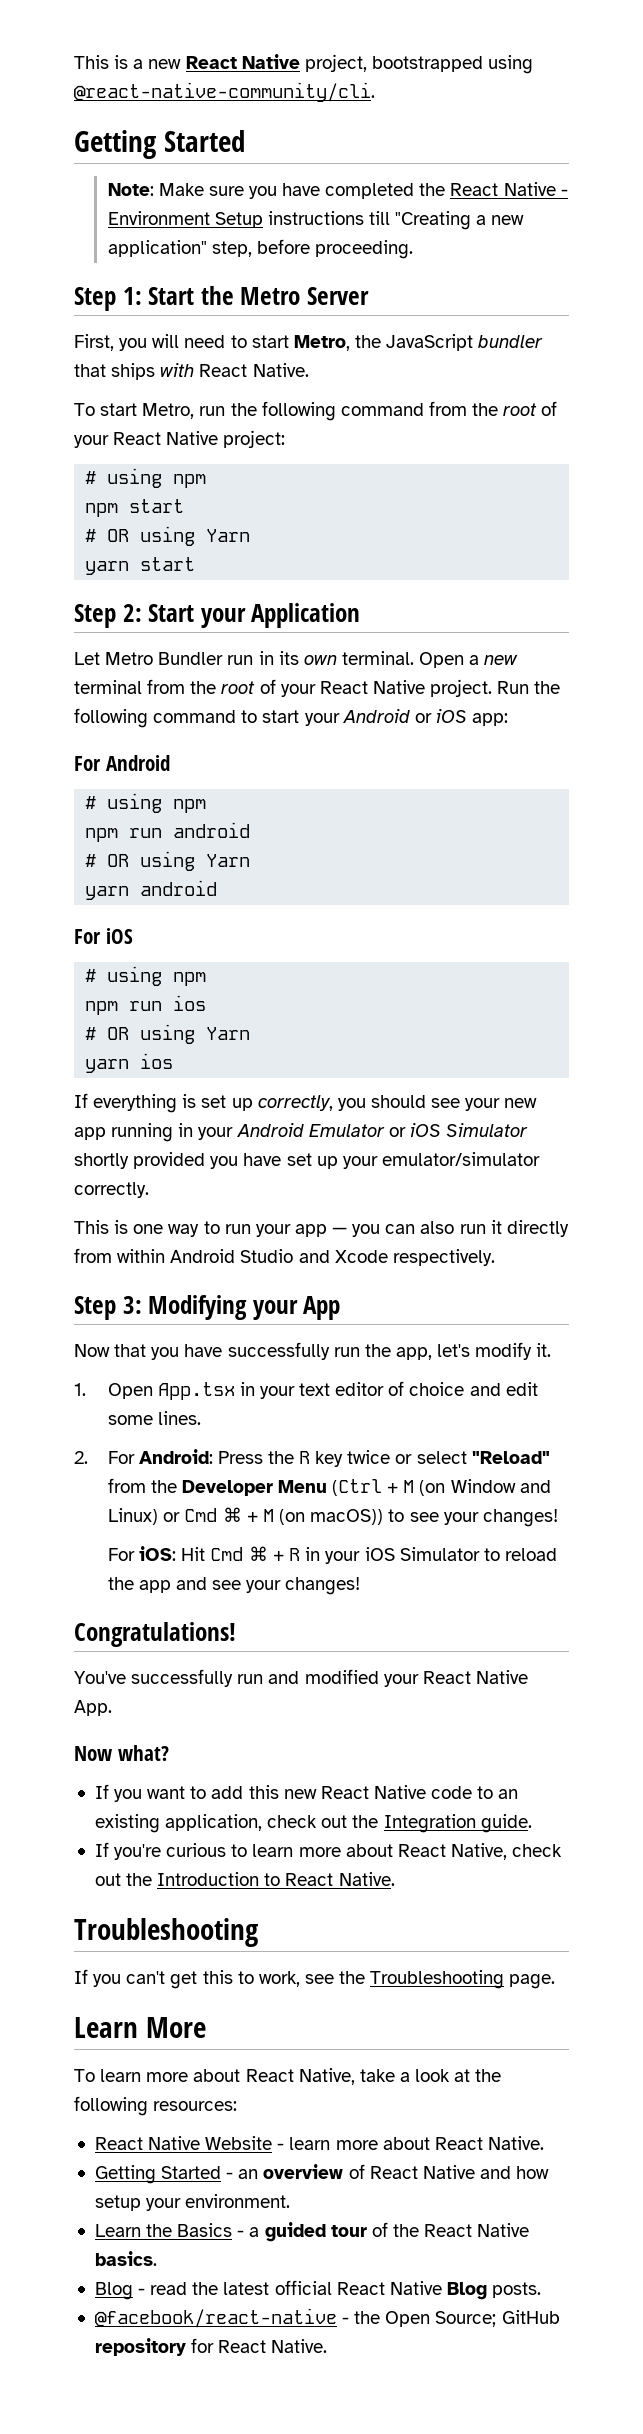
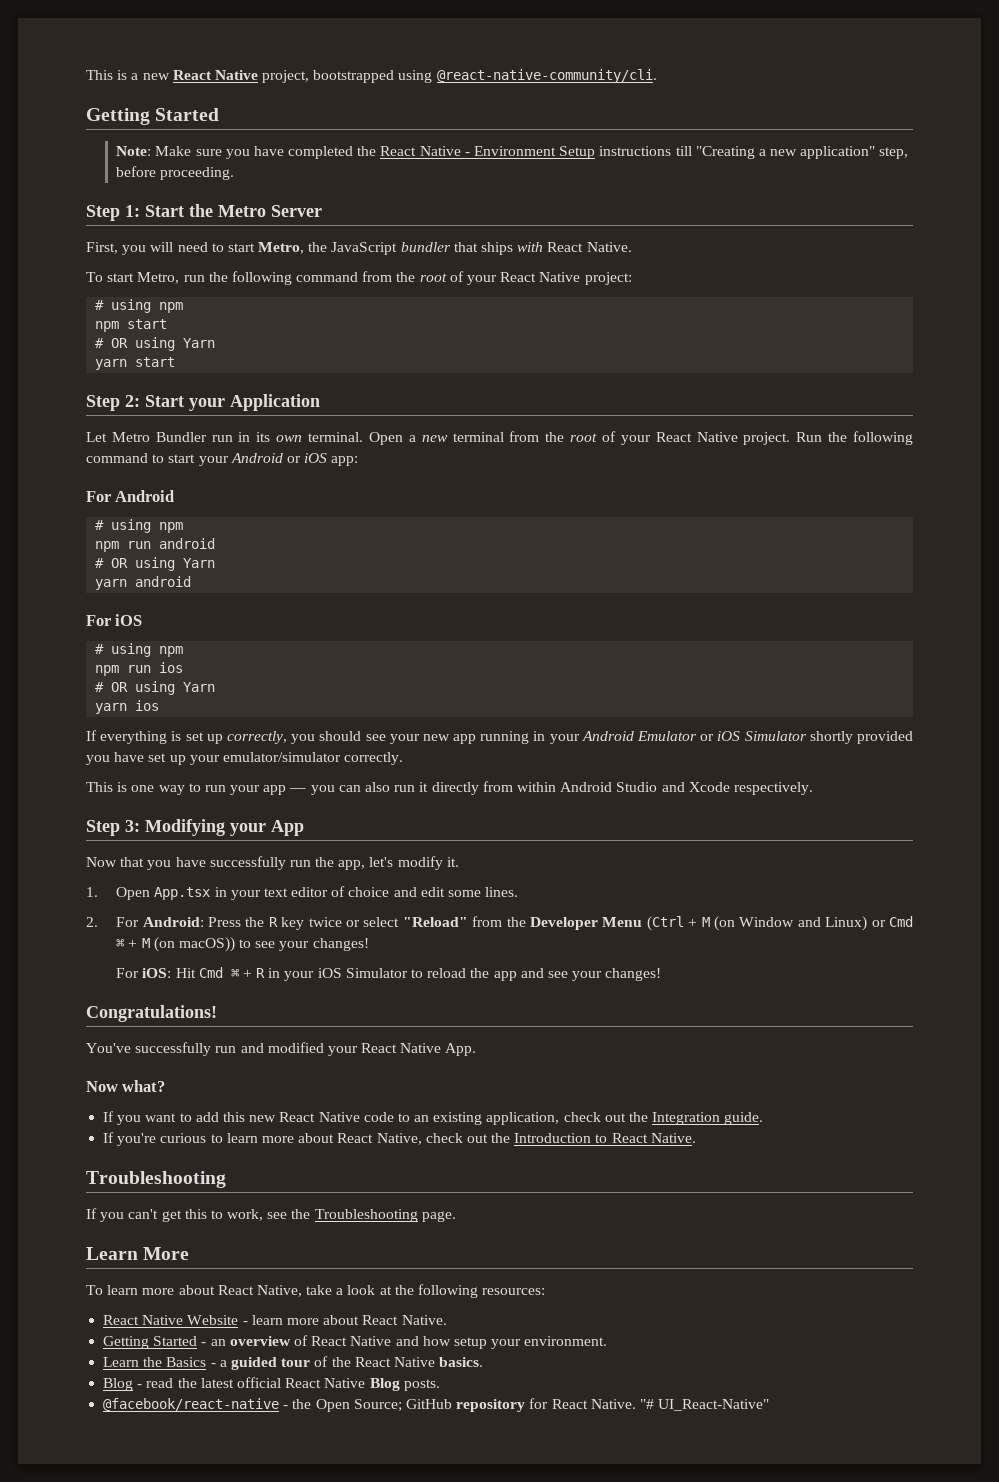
+ "# UI_React-Native"

